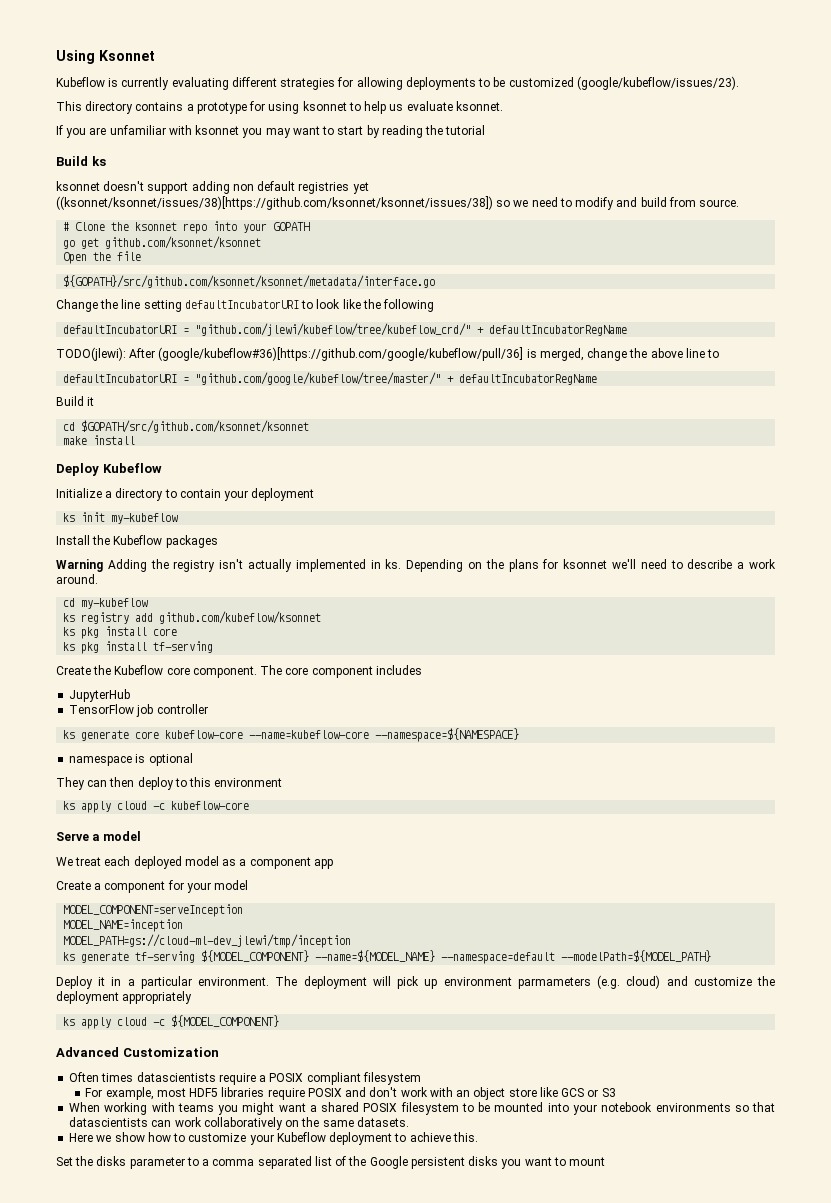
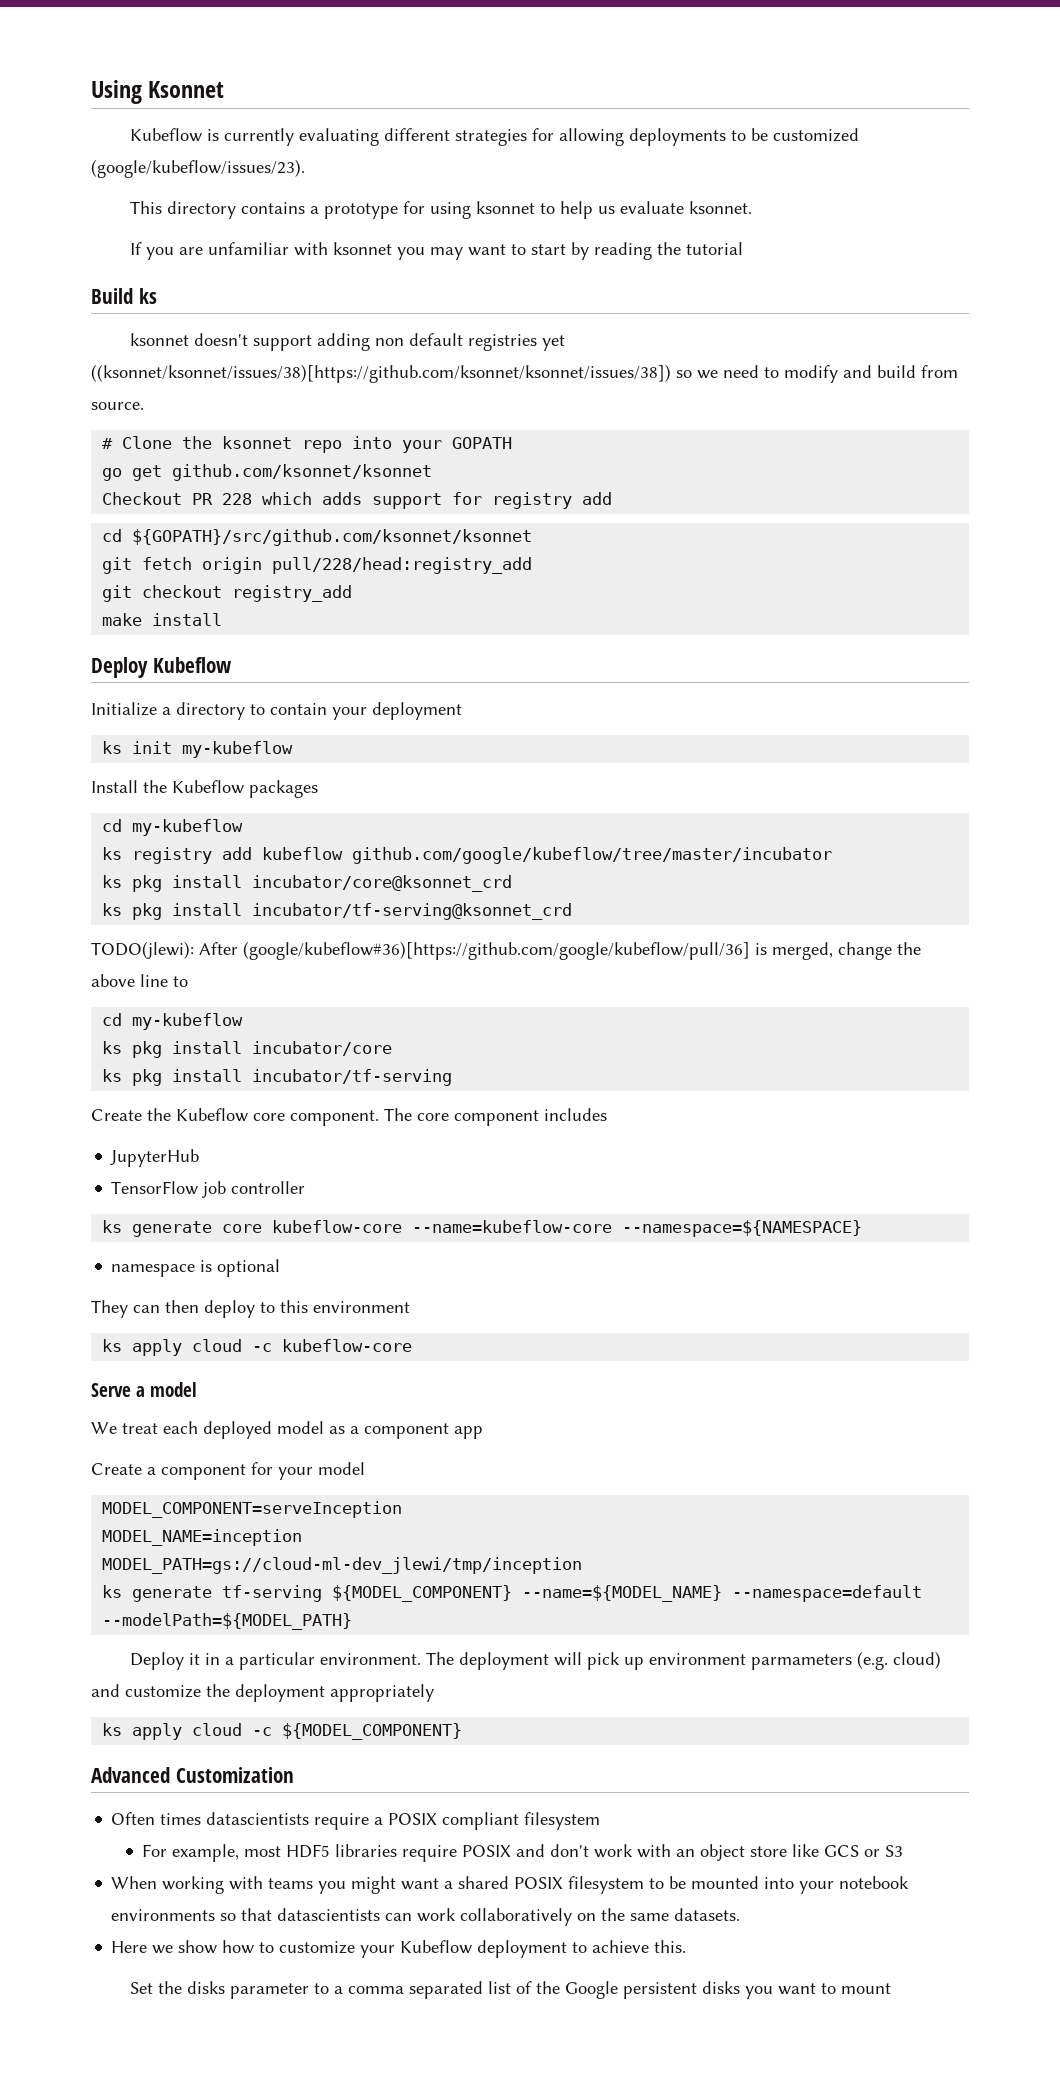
- Open the file
- ${GOPATH}/src/github.com/ksonnet/ksonnet/metadata/interface.go
- Change the line setting defaultIncubatorURI to look like the following
- defaultIncubatorURI = "github.com/jlewi/kubeflow/tree/kubeflow_crd/" + defaultIncubatorRegName
- TODO(jlewi): After (google/kubeflow#36)[https://github.com/google/kubeflow/pull/36] is merged, change the above line to
- defaultIncubatorURI = "github.com/google/kubeflow/tree/master/" + defaultIncubatorRegName
- Build it
- cd $GOPATH/src/github.com/ksonnet/ksonnet
+ Checkout PR 228 which adds support for registry add
+ cd ${GOPATH}/src/github.com/ksonnet/ksonnet
+ git fetch origin pull/228/head:registry_add
+ git checkout registry_add
- Warning Adding the registry isn't actually implemented in ks. Depending on the plans for ksonnet we'll need to describe a work around.
- ks registry add github.com/kubeflow/ksonnet
- ks pkg install core
- ks pkg install tf-serving
+ ks registry add kubeflow github.com/google/kubeflow/tree/master/incubator
+ ks pkg install incubator/core@ksonnet_crd
+ ks pkg install incubator/tf-serving@ksonnet_crd
+ TODO(jlewi): After (google/kubeflow#36)[https://github.com/google/kubeflow/pull/36] is merged, change the above line to
+ cd my-kubeflow
+ ks pkg install incubator/core
+ ks pkg install incubator/tf-serving

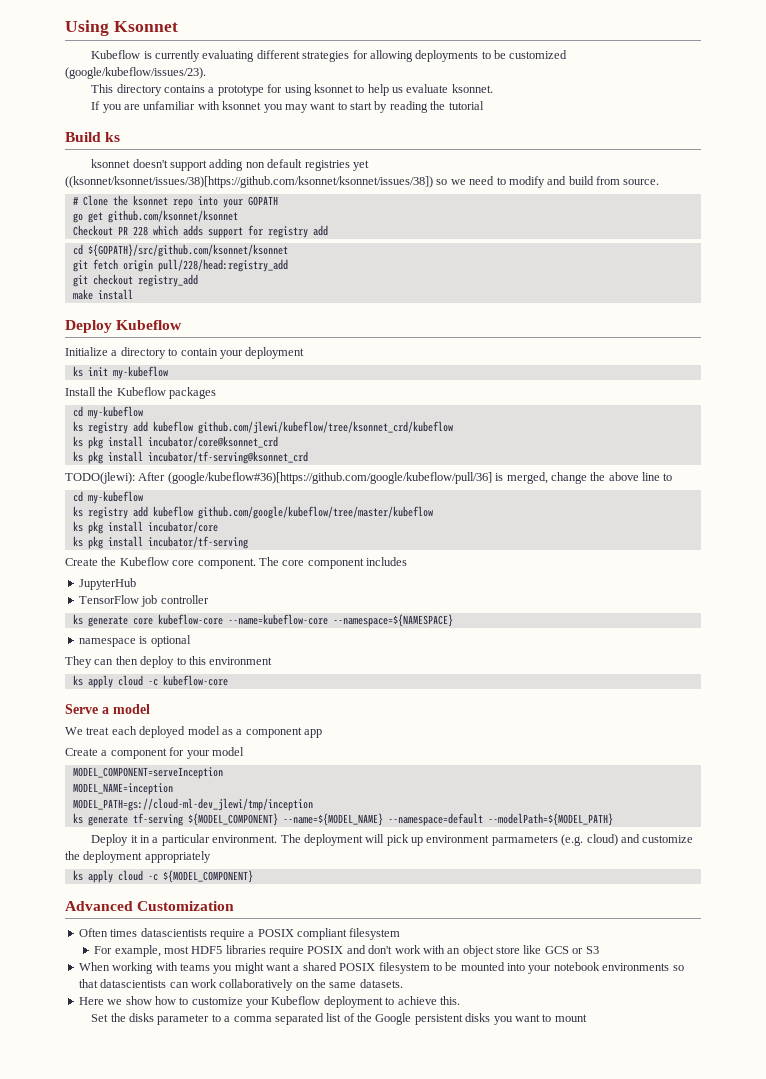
- ks registry add kubeflow github.com/google/kubeflow/tree/master/incubator
+ ks registry add kubeflow github.com/jlewi/kubeflow/tree/ksonnet_crd/kubeflow
+ ks registry add kubeflow github.com/google/kubeflow/tree/master/kubeflow

